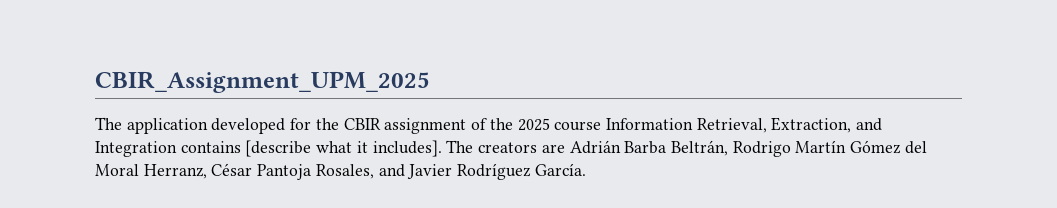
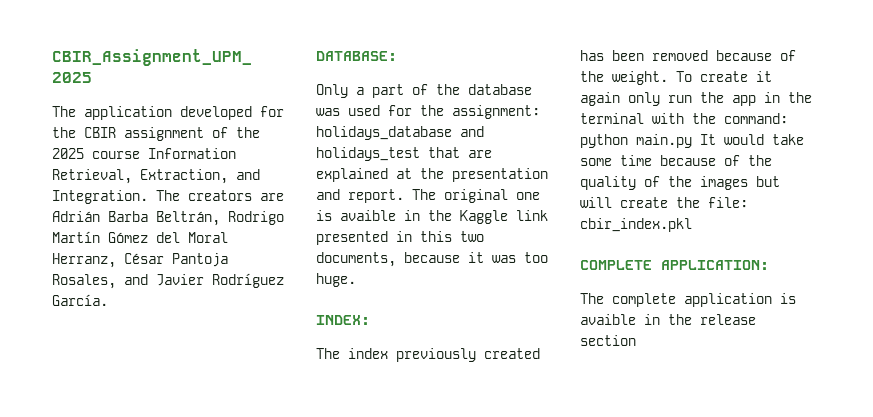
- The application developed for the CBIR assignment of the 2025 course Information Retrieval, Extraction, and Integration contains [describe what it includes].
+ The application developed for the CBIR assignment of the 2025 course Information Retrieval, Extraction, and Integration.
+ DATABASE:
+ Only a part of the database was used for the assignment: holidays_database and holidays_test that are explained at the presentation and report. The original one is avaible in the Kaggle link presented in this two documents, because it was too huge.
+ INDEX:
+ The index previously created has been removed because of the weight. To create it again only run the app in the terminal with the command: python main.py It would take some time because of the quality of the images but will create the file: cbir_index.pkl
+ COMPLETE APPLICATION:
+ The complete application is avaible in the release section

